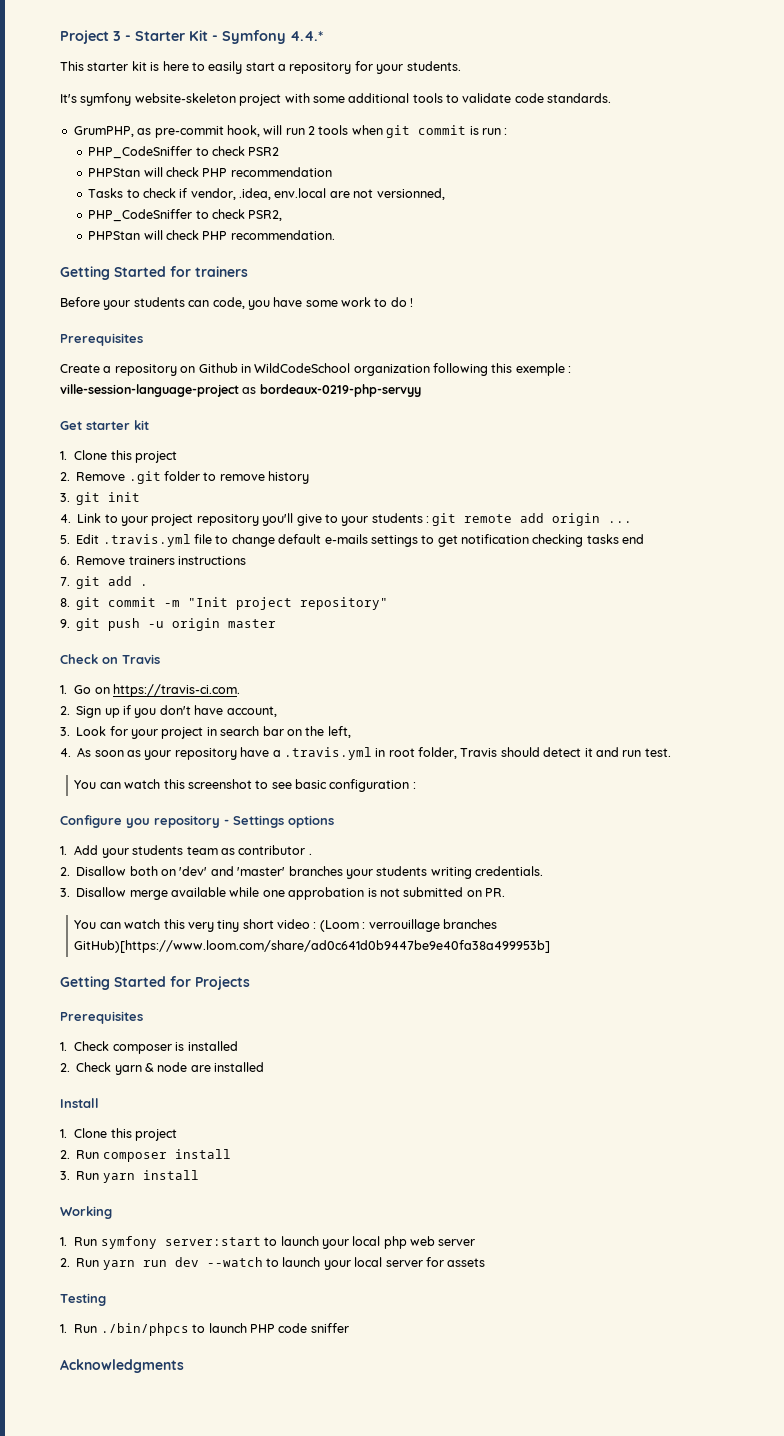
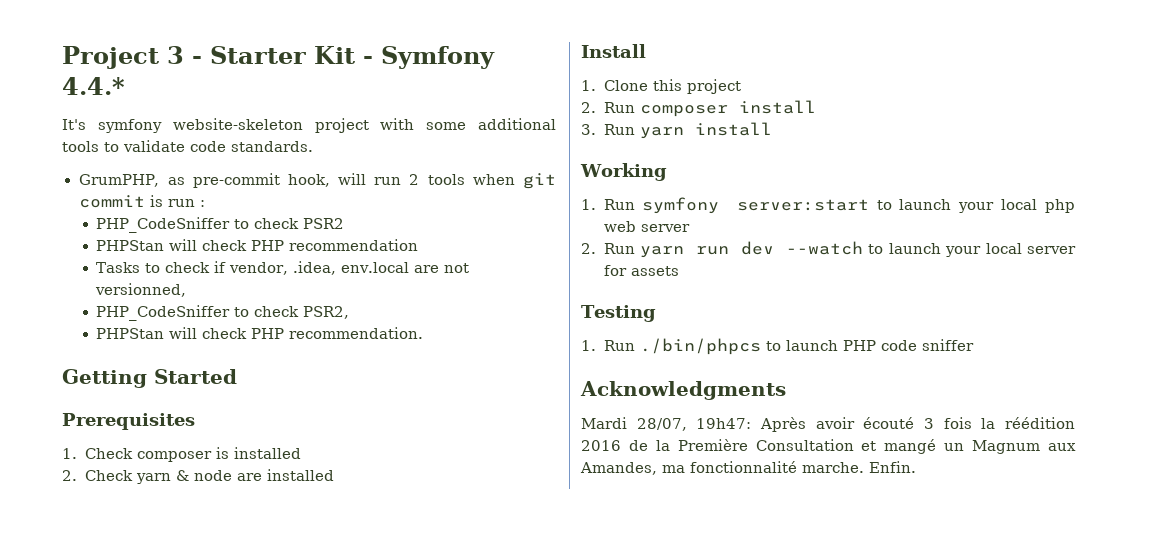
- This starter kit is here to easily start a repository for your students.
- Getting Started for trainers
- Before your students can code, you have some work to do !
- Prerequisites
- Create a repository on Github in WildCodeSchool organization following this exemple : ville-session-language-project as bordeaux-0219-php-servyy
- Get starter kit
- 1. Clone this project
- 2. Remove .git folder to remove history
- 3. git init
- 4. Link to your project repository you'll give to your students : git remote add origin ...
- 5. Edit .travis.yml file to change default e-mails settings to get notification checking tasks end
- 6. Remove trainers instructions
- 7. git add .
- 8. git commit -m "Init project repository"
- 9. git push -u origin master
- Check on Travis
- 1. Go on https://travis-ci.com.
- 2. Sign up if you don't have account,
- 3. Look for your project in search bar on the left,
- 4. As soon as your repository have a .travis.yml in root folder, Travis should detect it and run test.
- You can watch this screenshot to see basic configuration :
- Configure you repository - Settings options
- 1. Add your students team as contributor .
- 2. Disallow both on 'dev' and 'master' branches your students writing credentials.
- 3. Disallow merge available while one approbation is not submitted on PR.
- You can watch this very tiny short video : (Loom : verrouillage branches GitHub)[https://www.loom.com/share/ad0c641d0b9447be9e40fa38a499953b]
- Getting Started for Projects
+ Getting Started
+ Mardi 28/07, 19h47: Après avoir écouté 3 fois la réédition 2016 de la Première Consultation et mangé un Magnum aux Amandes, ma fonctionnalité marche. Enfin.

